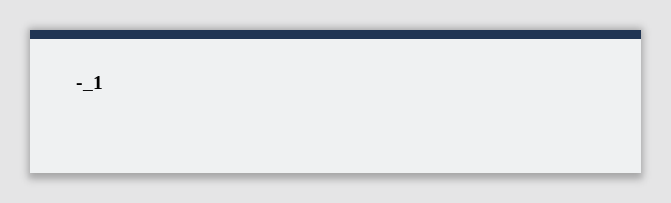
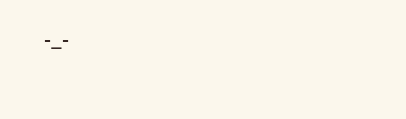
- -_1
+ -_-

